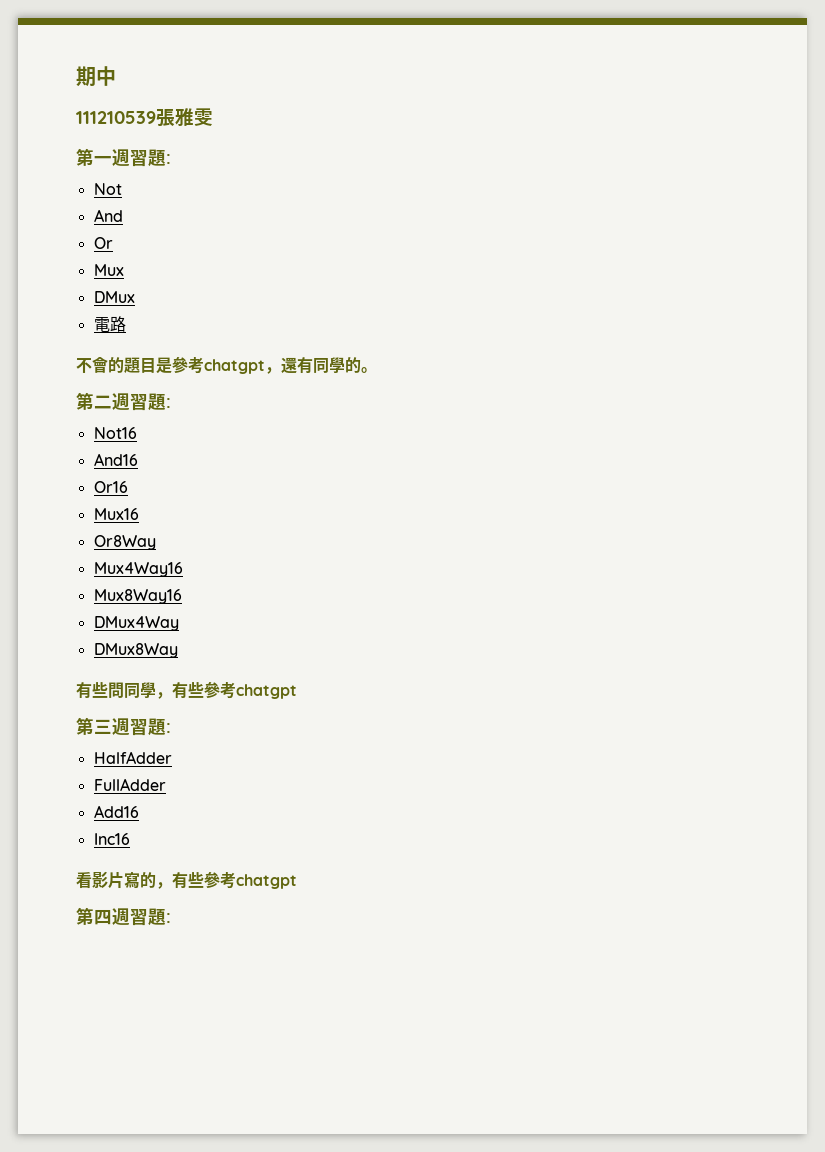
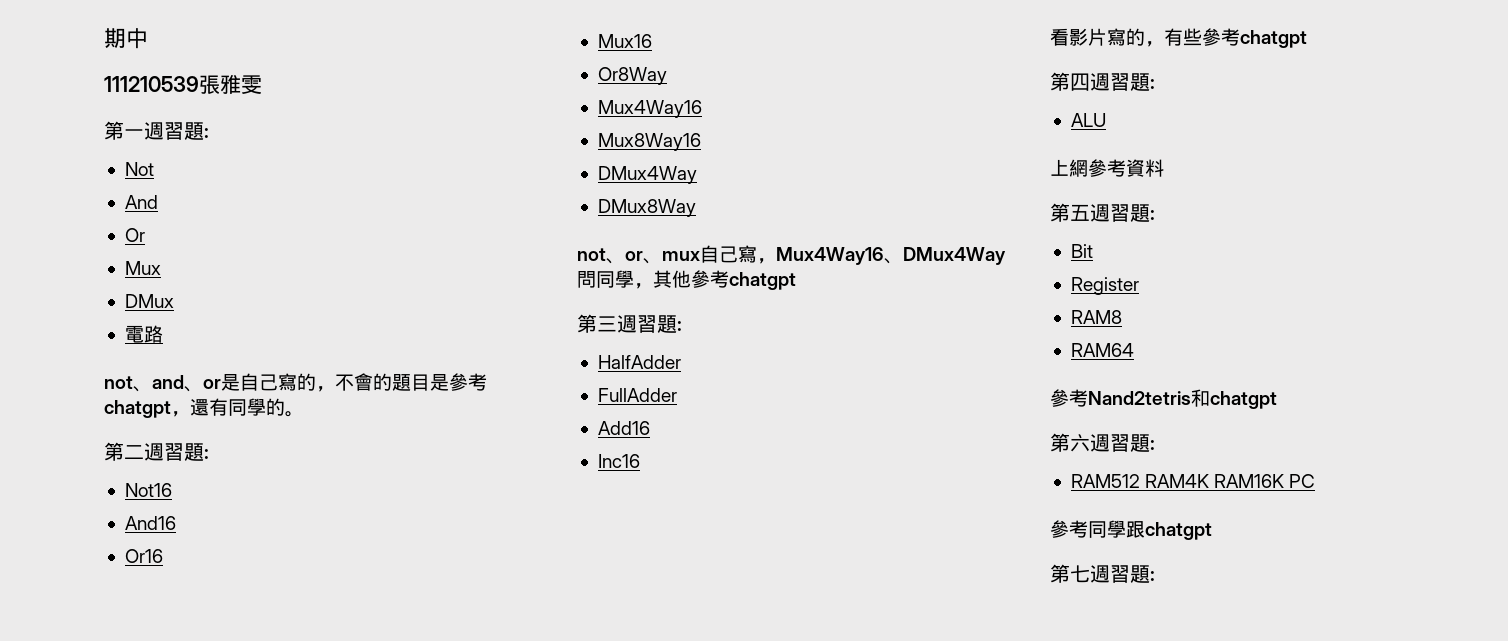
- 不會的題目是參考chatgpt，還有同學的。
+ not、and、or是自己寫的，不會的題目是參考chatgpt，還有同學的。
- 有些問同學，有些參考chatgpt
+ not、or、mux自己寫，Mux4Way16、DMux4Way問同學，其他參考chatgpt
+ ALU
+ 上網參考資料
+ 第五週習題:
+ Bit
+ Register
+ RAM8
+ RAM64
+ 參考Nand2tetris和chatgpt
+ 第六週習題:
+ RAM512 RAM4K RAM16K PC
+ 參考同學跟chatgpt
+ 第七週習題:

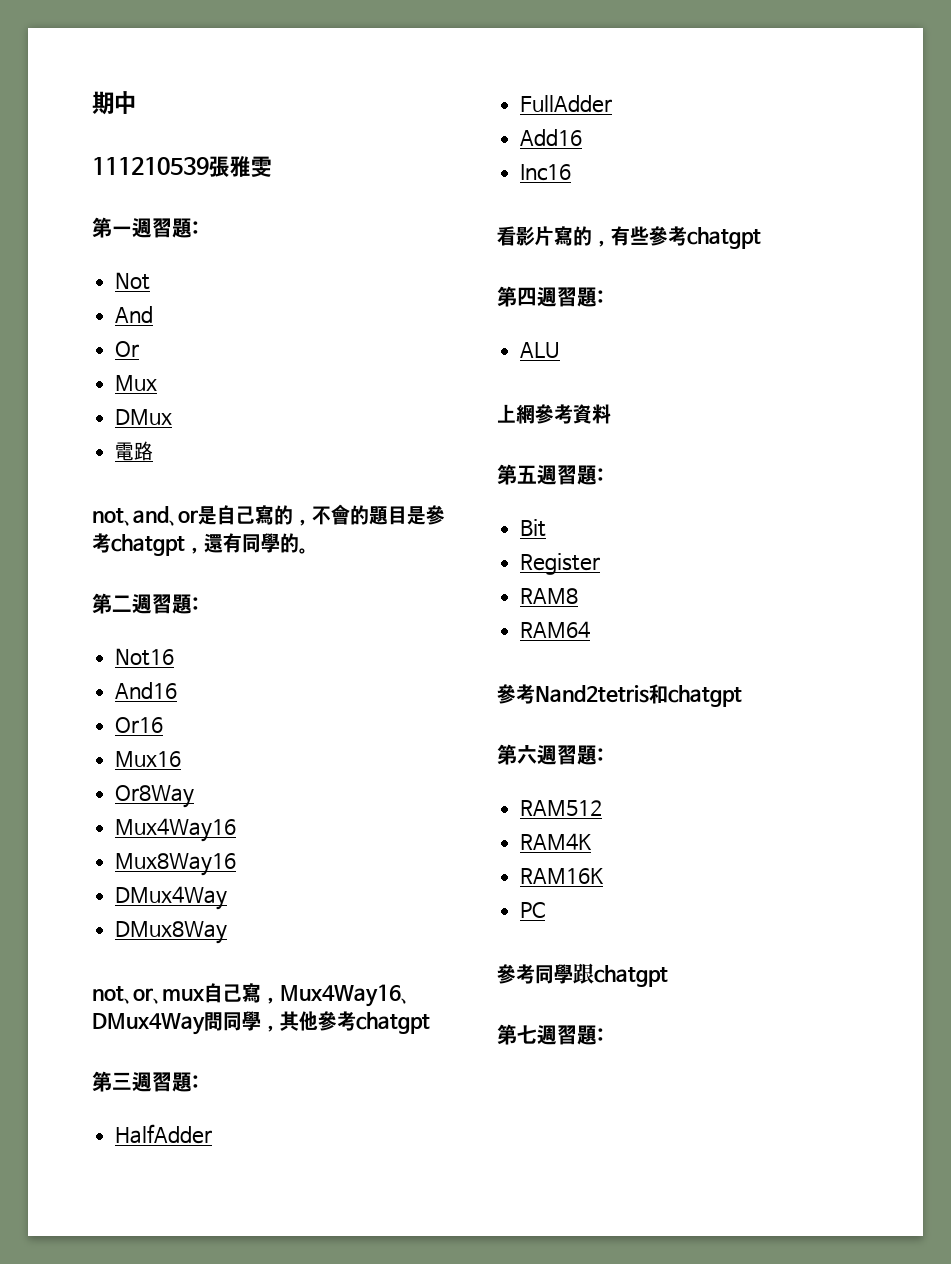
- RAM512 RAM4K RAM16K PC
+ RAM512
+ RAM4K
+ RAM16K
+ PC

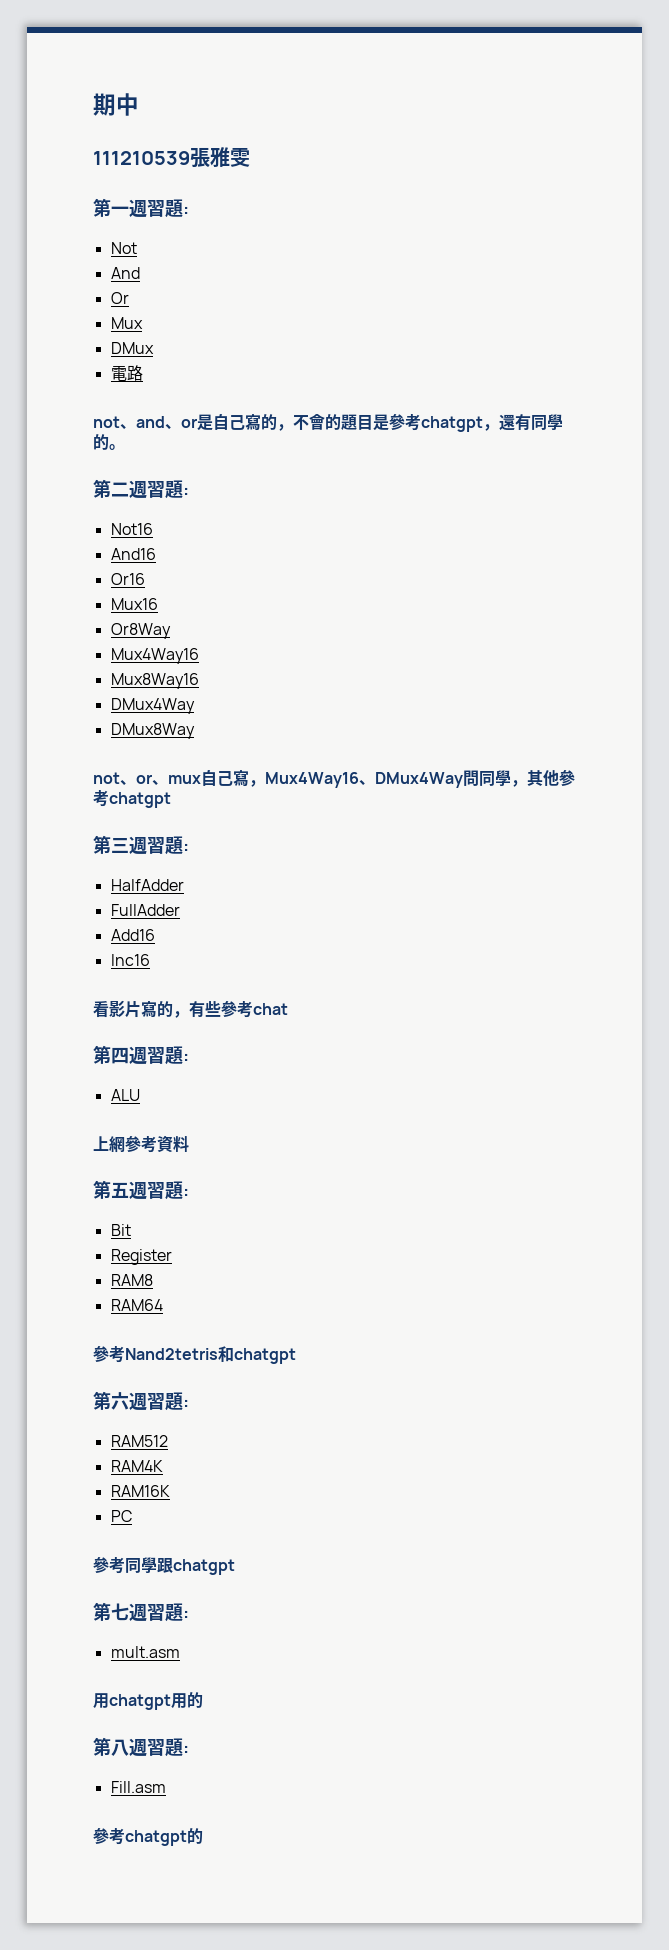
- 看影片寫的，有些參考chatgpt
+ 看影片寫的，有些參考chat
+ mult.asm
+ 用chatgpt用的
+ 第八週習題:
+ Fill.asm
+ 參考chatgpt的

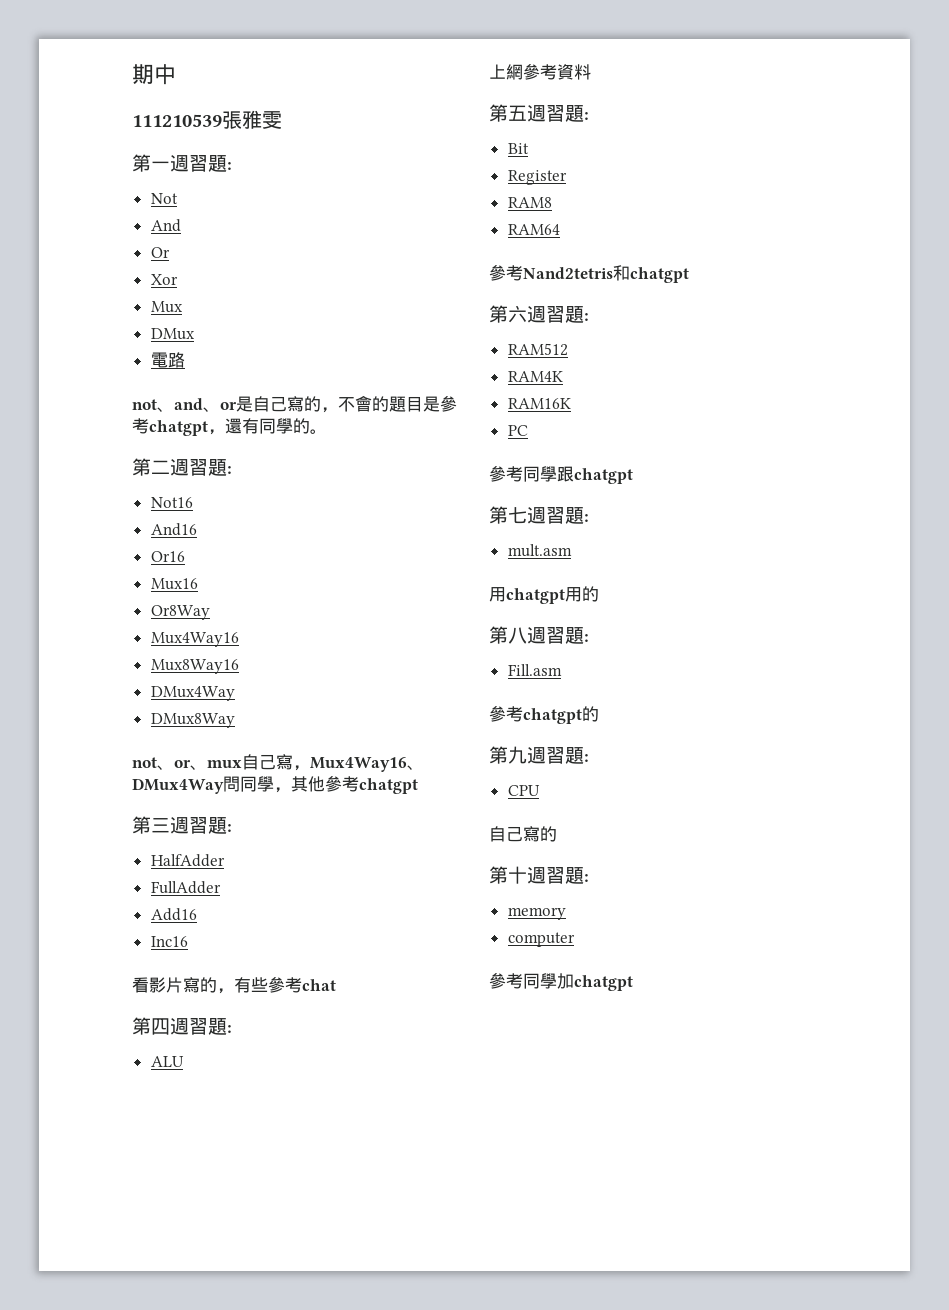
+ Xor
+ 第九週習題:
+ CPU
+ 自己寫的
+ 第十週習題:
+ memory
+ computer
+ 參考同學加chatgpt

